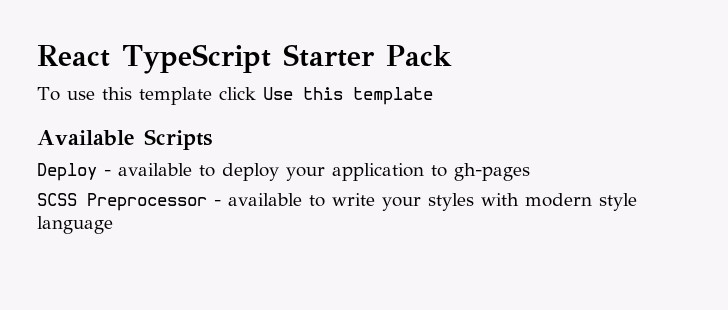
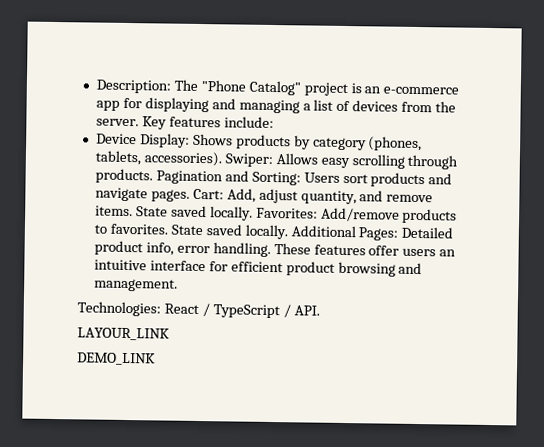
- React TypeScript Starter Pack
- To use this template click Use this template
- Available Scripts
- Deploy - available to deploy your application to gh-pages
- SCSS Preprocessor - available to write your styles with modern style language
+ Description: The "Phone Catalog" project is an e-commerce app for displaying and managing a list of devices from the server. Key features include:
+ Device Display: Shows products by category (phones, tablets, accessories). Swiper: Allows easy scrolling through products. Pagination and Sorting: Users sort products and navigate pages. Cart: Add, adjust quantity, and remove items. State saved locally. Favorites: Add/remove products to favorites. State saved locally. Additional Pages: Detailed product info, error handling. These features offer users an intuitive interface for efficient product browsing and management.
+ Technologies: React / TypeScript / API.
+ LAYOUR_LINK
+ DEMO_LINK

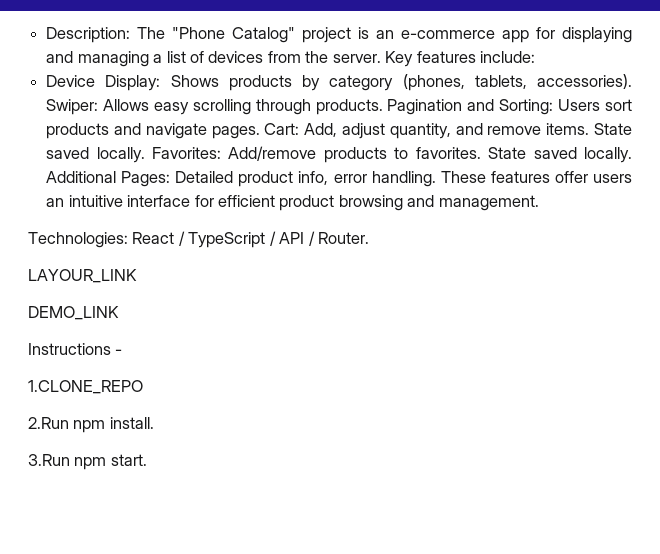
- Technologies: React / TypeScript / API.
+ Technologies: React / TypeScript / API / Router.
+ Instructions -
+ 1.CLONE_REPO
+ 2.Run npm install.
+ 3.Run npm start.

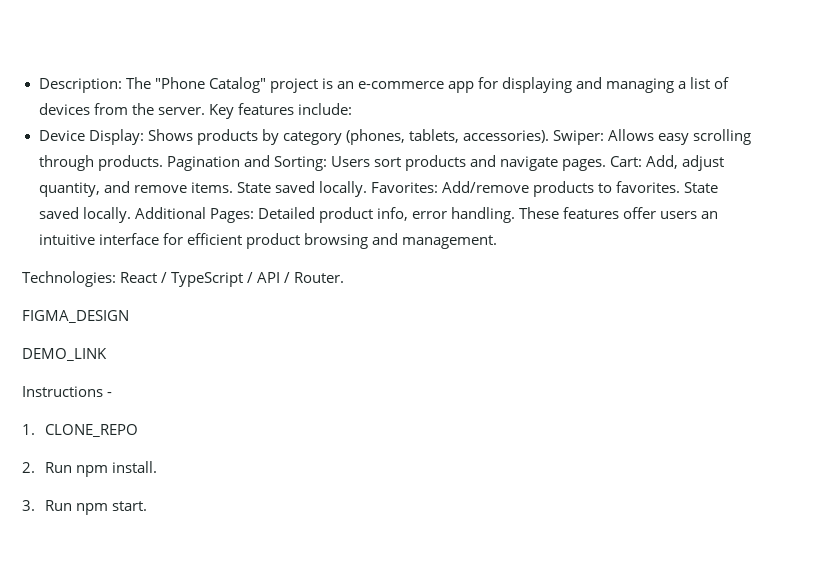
- LAYOUR_LINK
+ FIGMA_DESIGN
- 1.CLONE_REPO
- 2.Run npm install.
+ 1. CLONE_REPO
+ 2. Run npm install.
- 3.Run npm start.
+ 3. Run npm start.

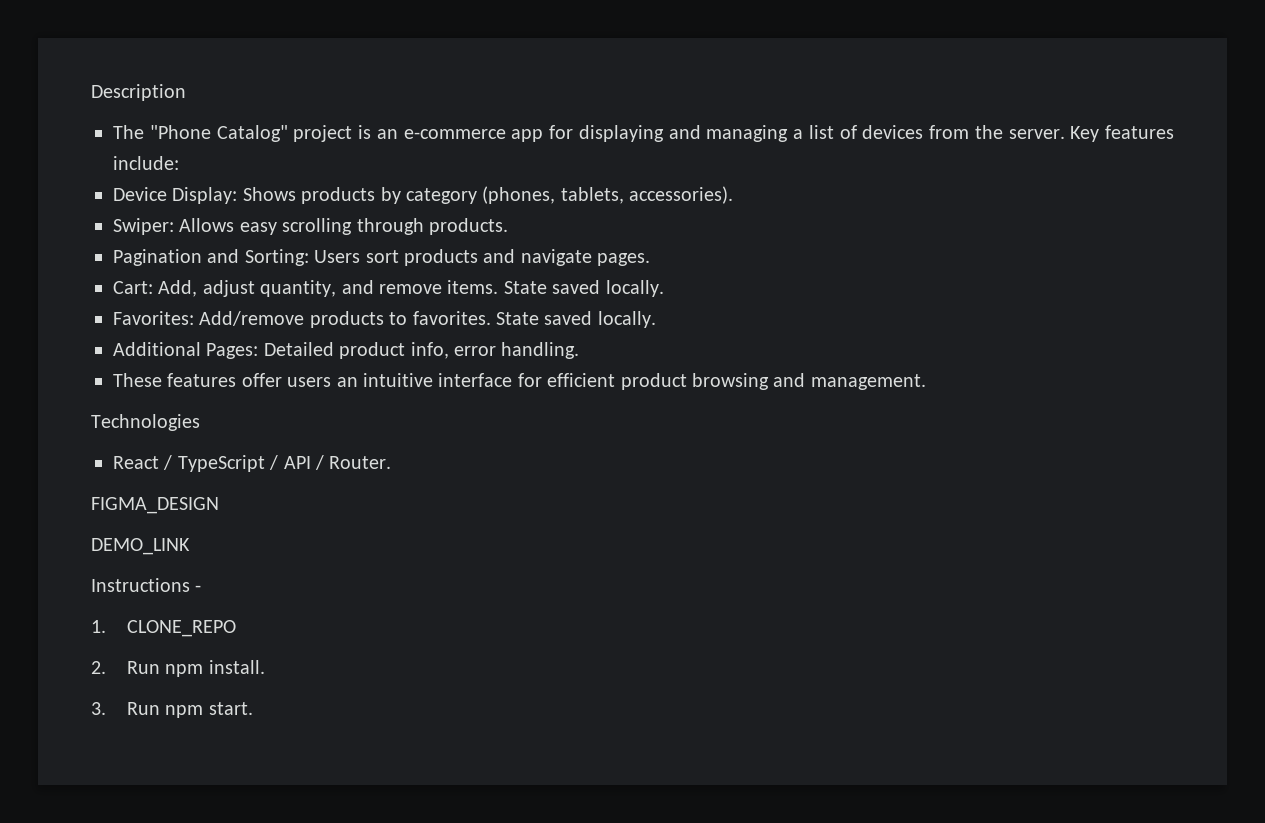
- Description: The "Phone Catalog" project is an e-commerce app for displaying and managing a list of devices from the server.
+ Description
+ The "Phone Catalog" project is an e-commerce app for displaying and managing a list of devices from the server.
- Device Display: Shows products by category (phones, tablets, accessories). Swiper: Allows easy scrolling through products. Pagination and Sorting: Users sort products and navigate pages. Cart: Add, adjust quantity, and remove items. State saved locally. Favorites: Add/remove products to favorites. State saved locally. Additional Pages:
+ Device Display: Shows products by category (phones, tablets, accessories).
+ Swiper: Allows easy scrolling through products.
+ Pagination and Sorting: Users sort products and navigate pages.
+ Cart: Add, adjust quantity, and remove items. State saved locally.
+ Favorites: Add/remove products to favorites. State saved locally.
+ Additional Pages:
- Detailed product info, error handling. These features offer users an intuitive interface for efficient product browsing and management.
+ Detailed product info, error handling.
+ These features offer users an intuitive interface for efficient product browsing and management.
- Technologies: React / TypeScript / API / Router.
+ Technologies
+ React / TypeScript / API / Router.

